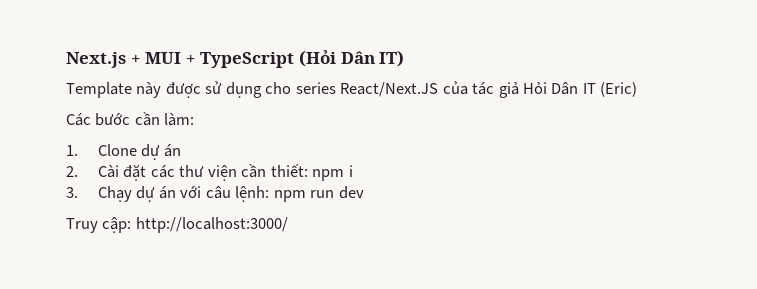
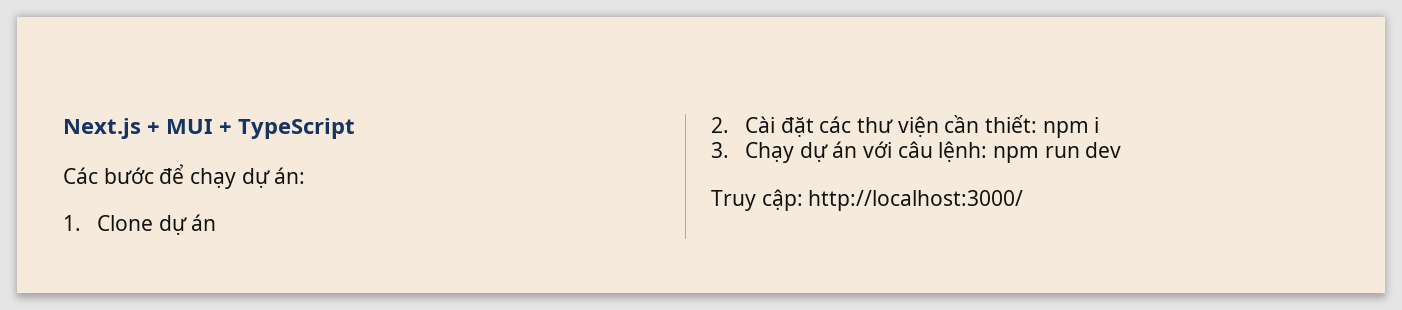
- Next.js + MUI + TypeScript (Hỏi Dân IT)
- Template này được sử dụng cho series React/Next.JS của tác giả Hỏi Dân IT (Eric)
- Các bước cần làm:
+ Next.js + MUI + TypeScript
+ Các bước để chạy dự án:

